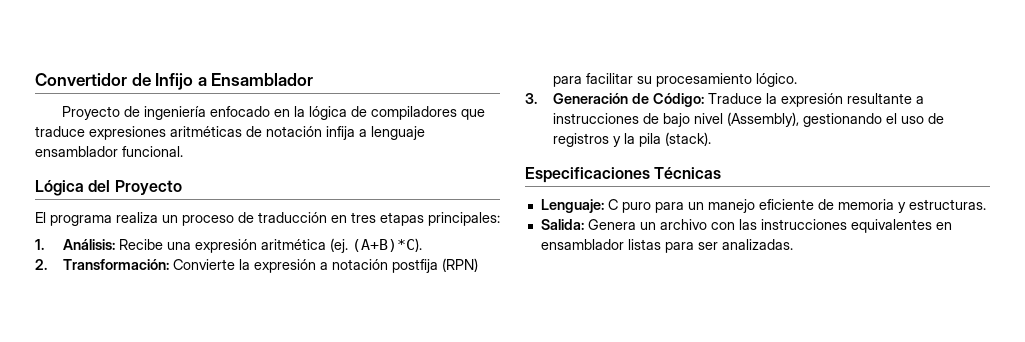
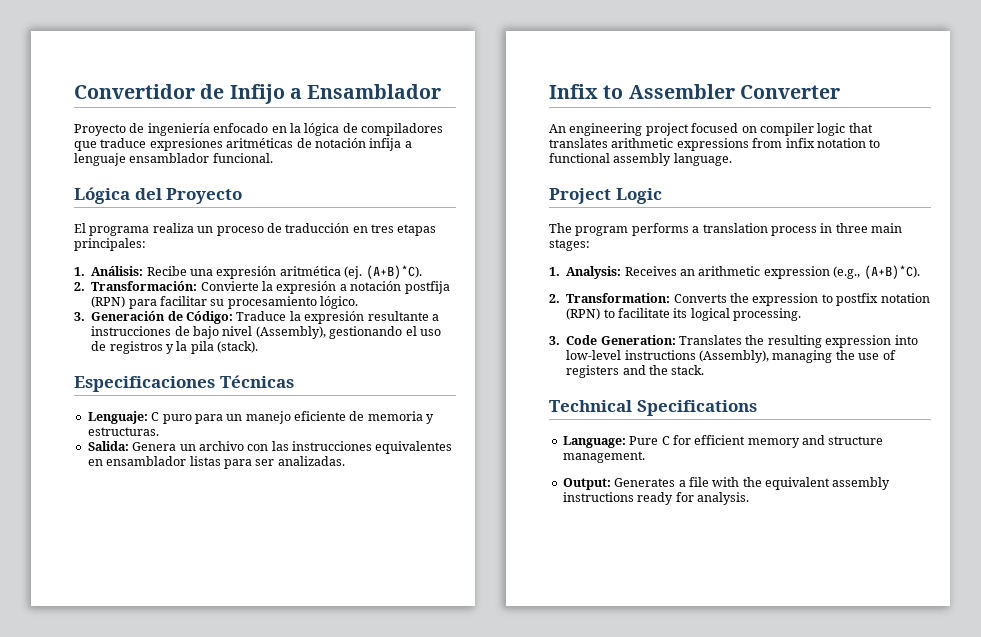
+ Infix to Assembler Converter
+ An engineering project focused on compiler logic that translates arithmetic expressions from infix notation to functional assembly language.
+ Project Logic
+ The program performs a translation process in three main stages:
+ 1. Analysis: Receives an arithmetic expression (e.g., (A+B)*C).
+ 2. Transformation: Converts the expression to postfix notation (RPN) to facilitate its logical processing.
+ 3. Code Generation: Translates the resulting expression into low-level instructions (Assembly), managing the use of registers and the stack.
+ Technical Specifications
+ Language: Pure C for efficient memory and structure management.
+ Output: Generates a file with the equivalent assembly instructions ready for analysis.

